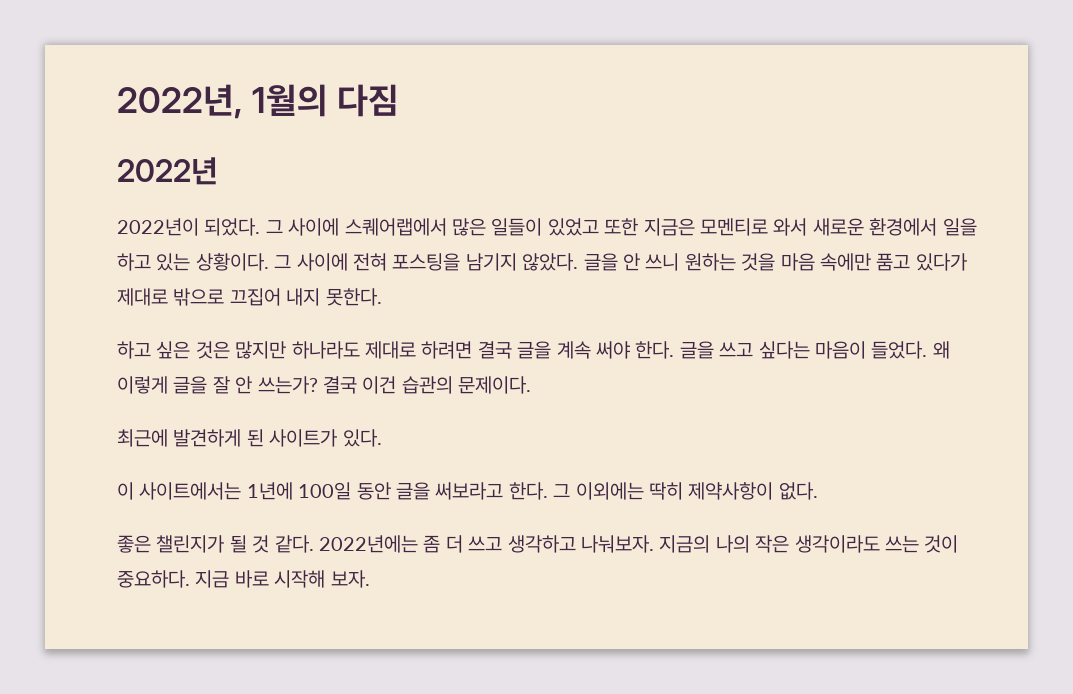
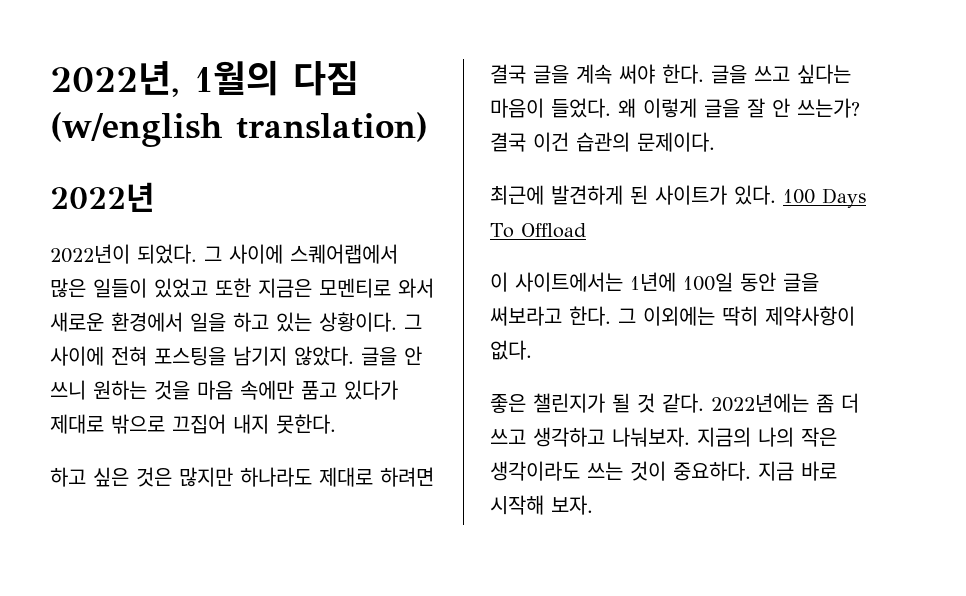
- 2022년, 1월의 다짐
+ 2022년, 1월의 다짐 (w/english translation)
+ 100 Days To Offload

